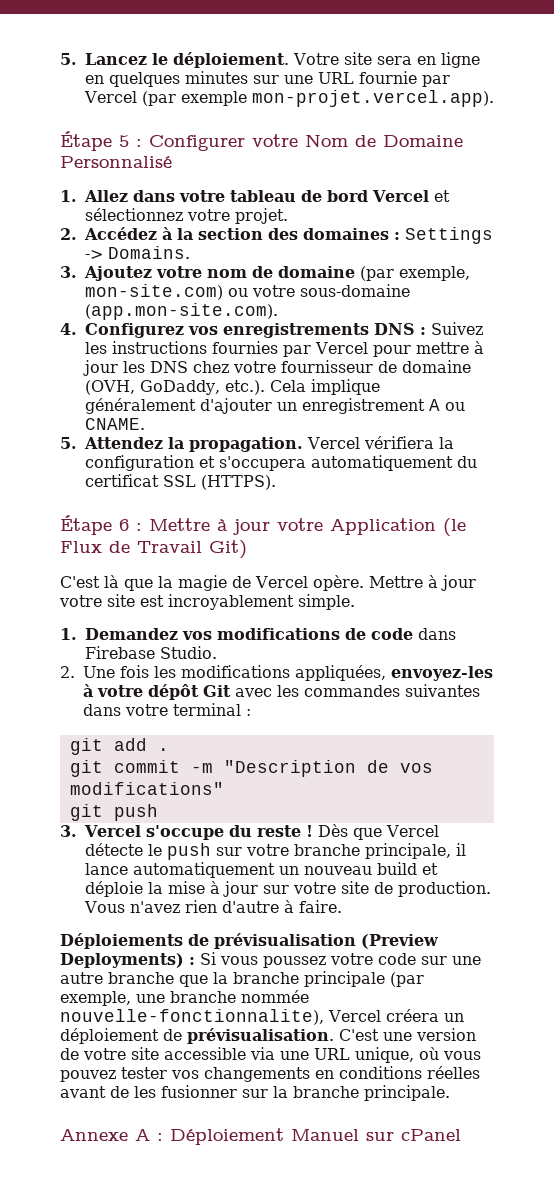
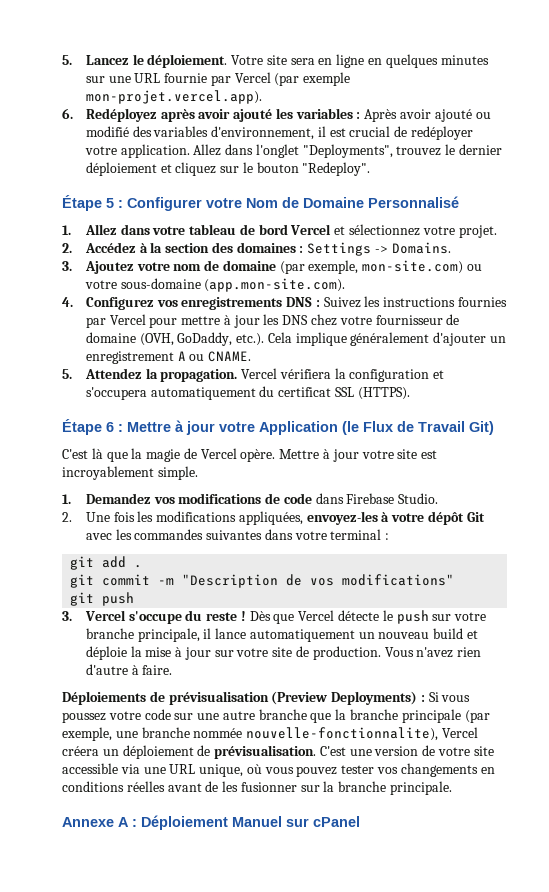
+ 6. Redéployez après avoir ajouté les variables : Après avoir ajouté ou modifié des variables d'environnement, il est crucial de redéployer votre application. Allez dans l'onglet "Deployments", trouvez le dernier déploiement et cliquez sur le bouton "Redeploy".

